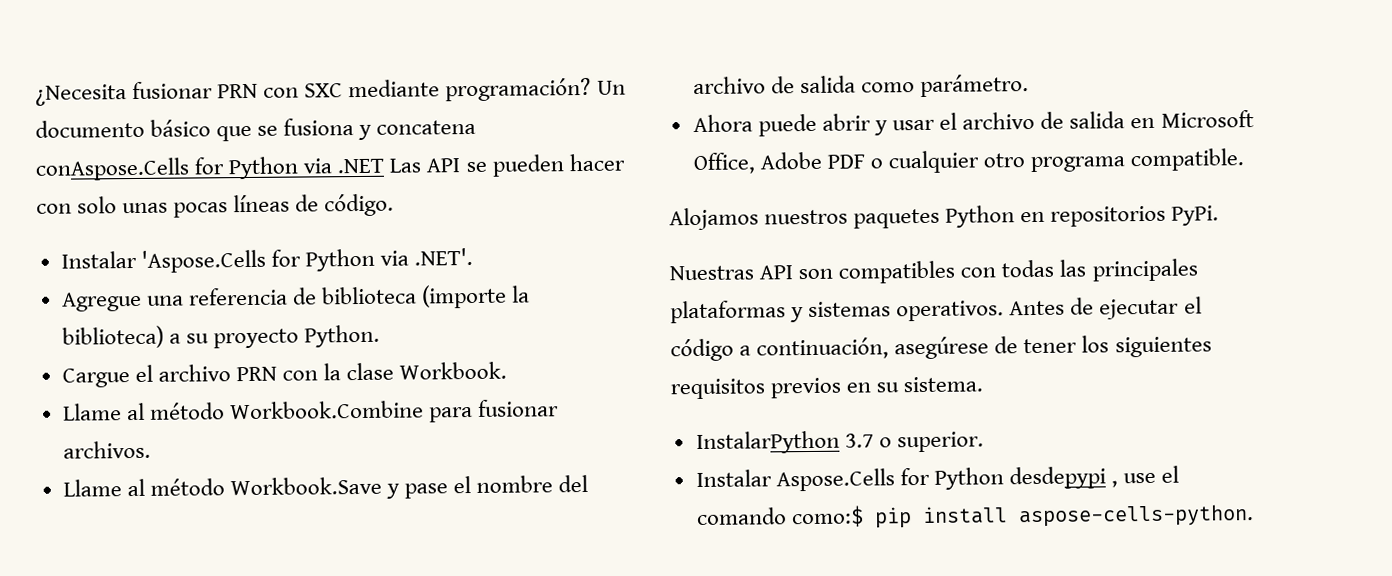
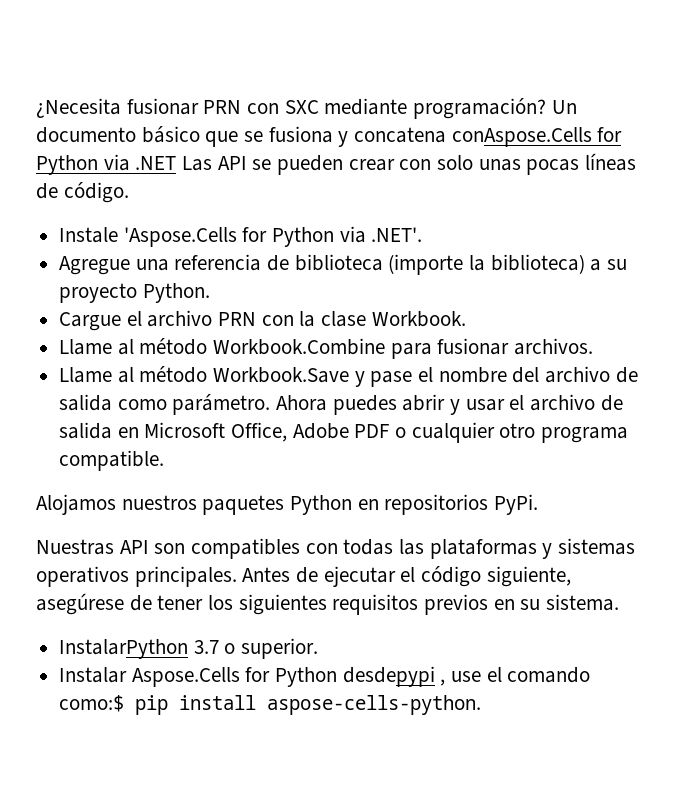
- Un documento básico que se fusiona y concatena conAspose.Cells for Python via .NET Las API se pueden hacer con solo unas pocas líneas de código.
+ Un documento básico que se fusiona y concatena conAspose.Cells for Python via .NET Las API se pueden crear con solo unas pocas líneas de código.
- Instalar 'Aspose.Cells for Python via .NET'.
+ Instale 'Aspose.Cells for Python via .NET'.
- Llame al método Workbook.Save y pase el nombre del archivo de salida como parámetro.
- Ahora puede abrir y usar el archivo de salida en Microsoft Office, Adobe PDF o cualquier otro programa compatible.
+ Llame al método Workbook.Save y pase el nombre del archivo de salida como parámetro. Ahora puedes abrir y usar el archivo de salida en Microsoft Office, Adobe PDF o cualquier otro programa compatible.
- Nuestras API son compatibles con todas las principales plataformas y sistemas operativos.
+ Nuestras API son compatibles con todas las plataformas y sistemas operativos principales.
- Antes de ejecutar el código a continuación, asegúrese de tener los siguientes requisitos previos en su sistema.
+ Antes de ejecutar el código siguiente, asegúrese de tener los siguientes requisitos previos en su sistema.

